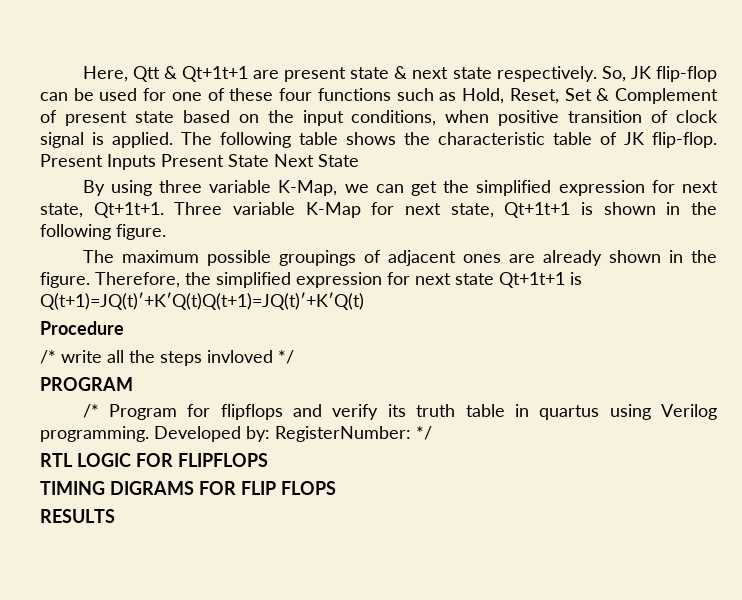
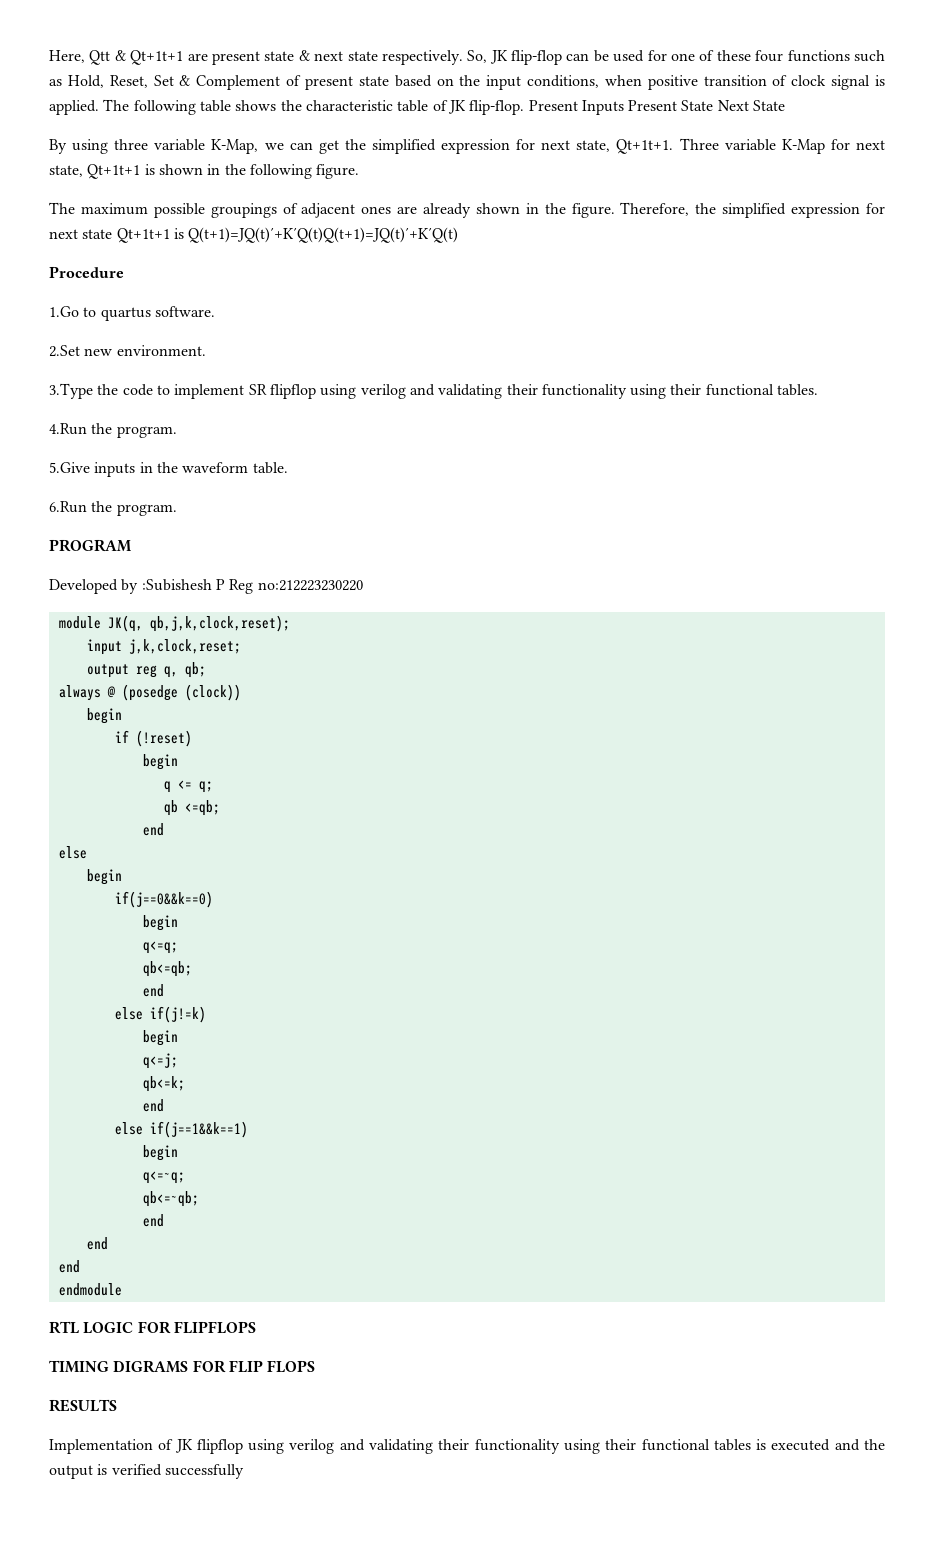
- /* write all the steps invloved */
+ 1.Go to quartus software.
+ 2.Set new environment.
+ 3.Type the code to implement SR flipflop using verilog and validating their functionality using their functional tables.
+ 4.Run the program.
+ 5.Give inputs in the waveform table.
+ 6.Run the program.
  PROGRAM
- /* Program for flipflops and verify its truth table in quartus using Verilog programming. Developed by: RegisterNumber: */
+ Developed by :Subishesh P Reg no:212223230220
+ module JK(q, qb,j,k,clock,reset);
+ input j,k,clock,reset;
+ output reg q, qb;
+ always @ (posedge (clock))
+ begin
+ if (!reset)
+ begin
+ q <= q;
+ qb <=qb;
+ end
+ else
+ begin
+ if(j==0&&k==0)
+ begin
+ q<=q;
+ qb<=qb;
+ end
+ else if(j!=k)
+ begin
+ q<=j;
+ qb<=k;
+ end
+ else if(j==1&&k==1)
+ begin
+ q<=~q;
+ qb<=~qb;
+ end
+ end
+ end
+ endmodule
+ Implementation of JK flipflop using verilog and validating their functionality using their functional tables is executed and the output is verified successfully

